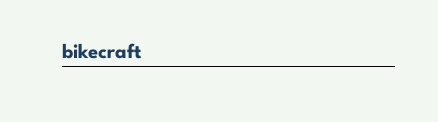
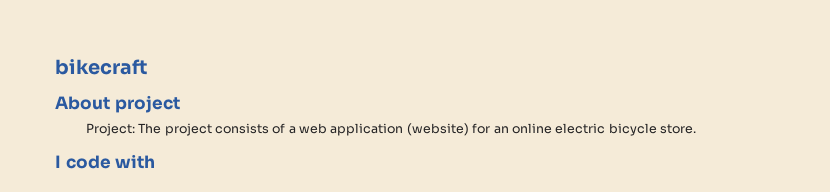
+ About project
+ Project: The project consists of a web application (website) for an online electric bicycle store.
+ I code with

